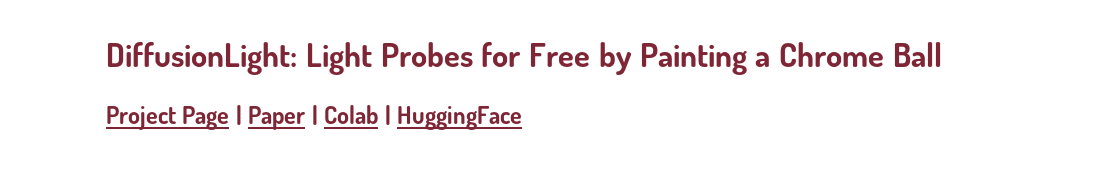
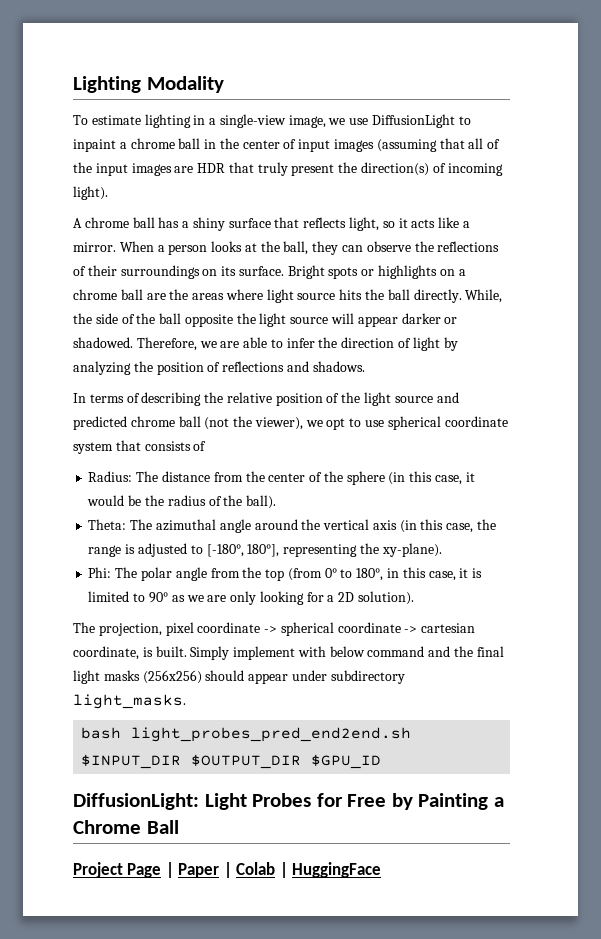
+ Lighting Modality
+ To estimate lighting in a single-view image, we use DiffusionLight to inpaint a chrome ball in the center of input images (assuming that all of the input images are HDR that truly present the direction(s) of incoming light).
+ A chrome ball has a shiny surface that reflects light, so it acts like a mirror. When a person looks at the ball, they can observe the reflections of their surroundings on its surface. Bright spots or highlights on a chrome ball are the areas where light source hits the ball directly. While, the side of the ball opposite the light source will appear darker or shadowed. Therefore, we are able to infer the direction of light by analyzing the position of reflections and shadows.
+ In terms of describing the relative position of the light source and predicted chrome ball (not the viewer), we opt to use spherical coordinate system that consists of
+ Radius: The distance from the center of the sphere (in this case, it would be the radius of the ball).
+ Theta: The azimuthal angle around the vertical axis (in this case, the range is adjusted to [-180°, 180°], representing the xy-plane).
+ Phi: The polar angle from the top (from 0° to 180°, in this case, it is limited to 90° as we are only looking for a 2D solution).
+ The projection, pixel coordinate -> spherical coordinate -> cartesian coordinate, is built. Simply implement with below command and the final light masks (256x256) should appear under subdirectory light_masks.
+ bash light_probes_pred_end2end.sh $INPUT_DIR $OUTPUT_DIR $GPU_ID

